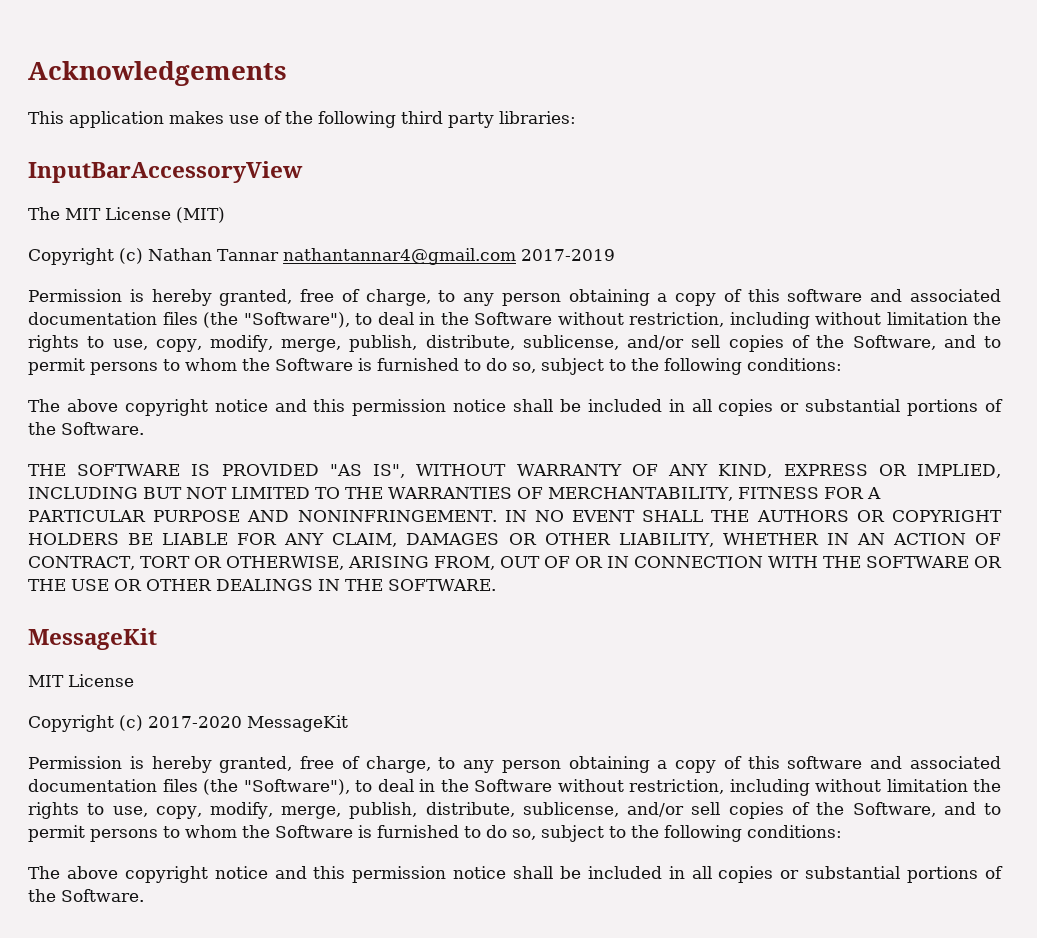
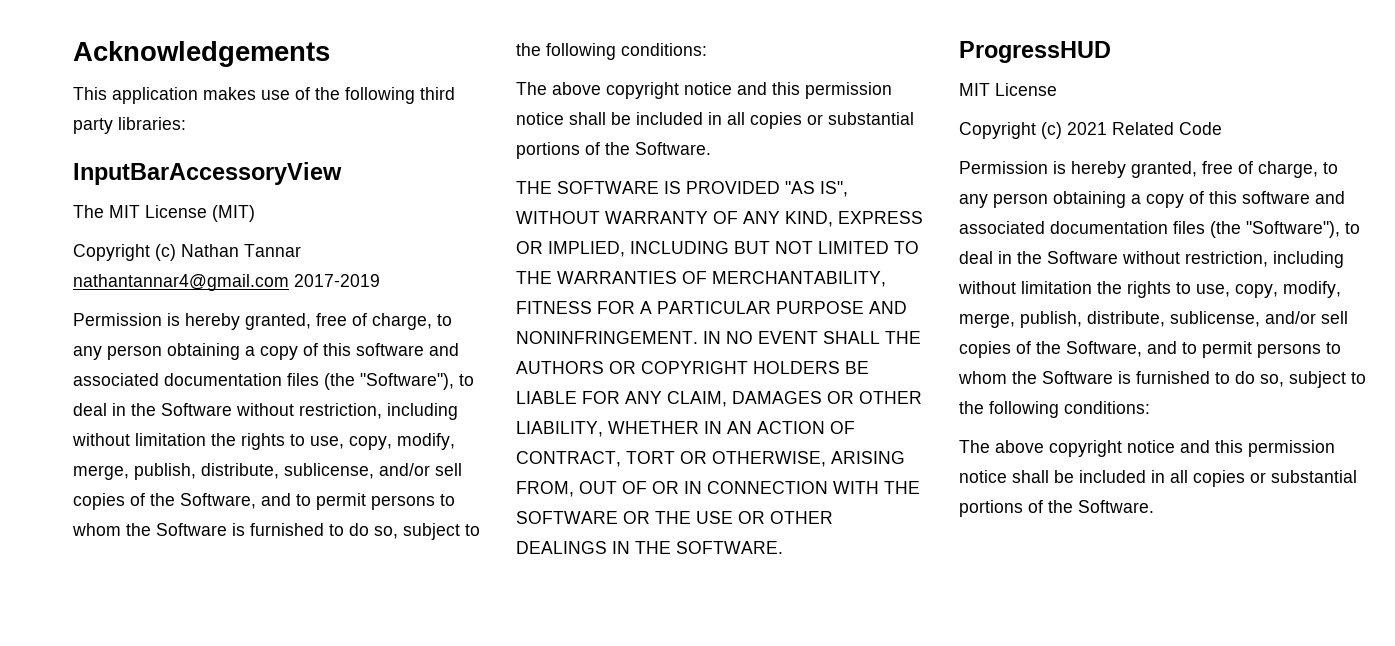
  IN NO EVENT SHALL THE AUTHORS OR COPYRIGHT HOLDERS BE LIABLE FOR ANY CLAIM, DAMAGES OR OTHER LIABILITY, WHETHER IN AN ACTION OF CONTRACT, TORT OR OTHERWISE, ARISING FROM, OUT OF OR IN CONNECTION WITH THE SOFTWARE OR THE USE OR OTHER DEALINGS IN THE SOFTWARE.
- MessageKit
+ ProgressHUD
- Copyright (c) 2017-2020 MessageKit
+ Copyright (c) 2021 Related Code

